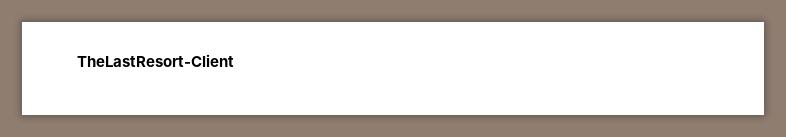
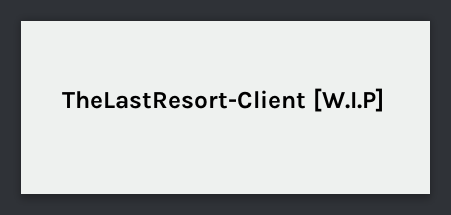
- TheLastResort-Client
+ TheLastResort-Client [W.I.P]

